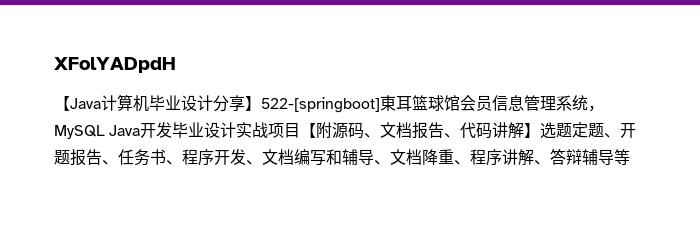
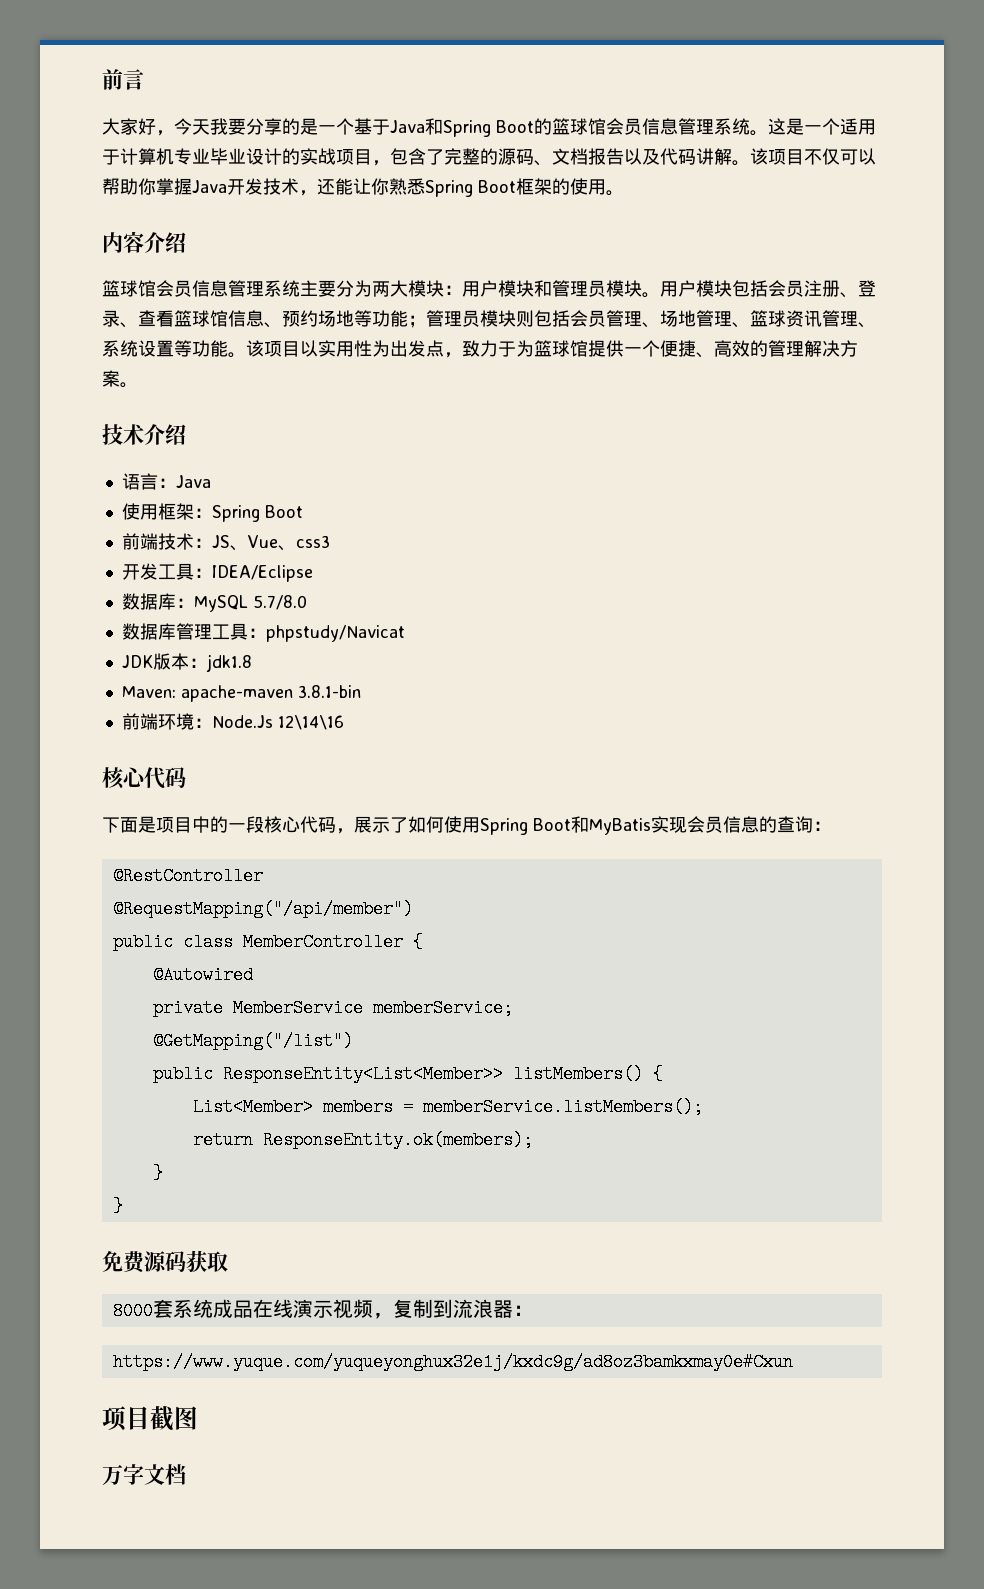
- XFolYADpdH
- 【Java计算机毕业设计分享】522-[springboot]東耳篮球馆会员信息管理系统，MySQL Java开发毕业设计实战项目【附源码、文档报告、代码讲解】选题定题、开题报告、任务书、程序开发、文档编写和辅导、文档降重、程序讲解、答辩辅导等
+ 前言
+ 大家好，今天我要分享的是一个基于Java和Spring Boot的篮球馆会员信息管理系统。这是一个适用于计算机专业毕业设计的实战项目，包含了完整的源码、文档报告以及代码讲解。该项目不仅可以帮助你掌握Java开发技术，还能让你熟悉Spring Boot框架的使用。
+ 内容介绍
+ 篮球馆会员信息管理系统主要分为两大模块：用户模块和管理员模块。用户模块包括会员注册、登录、查看篮球馆信息、预约场地等功能；管理员模块则包括会员管理、场地管理、篮球资讯管理、系统设置等功能。该项目以实用性为出发点，致力于为篮球馆提供一个便捷、高效的管理解决方案。
+ 技术介绍
+ 语言：Java
+ 使用框架：Spring Boot
+ 前端技术：JS、Vue、css3
+ 开发工具：IDEA/Eclipse
+ 数据库：MySQL 5.7/8.0
+ 数据库管理工具：phpstudy/Navicat
+ JDK版本：jdk1.8
+ Maven: apache-maven 3.8.1-bin
+ 前端环境：Node.Js 12\14\16
+ 核心代码
+ 下面是项目中的一段核心代码，展示了如何使用Spring Boot和MyBatis实现会员信息的查询：
+ @RestController
+ @RequestMapping("/api/member")
+ public class MemberController {
+ @Autowired
+ private MemberService memberService;
+ @GetMapping("/list")
+ public ResponseEntity<List<Member>> listMembers() {
+ List<Member> members = memberService.listMembers();
+ return ResponseEntity.ok(members);
+ }
+ }
+ 免费源码获取
+ 8000套系统成品在线演示视频，复制到流浪器：
+ https://www.yuque.com/yuqueyonghux32e1j/kxdc9g/ad8oz3bamkxmay0e#Cxun
+ 项目截图
+ 万字文档

